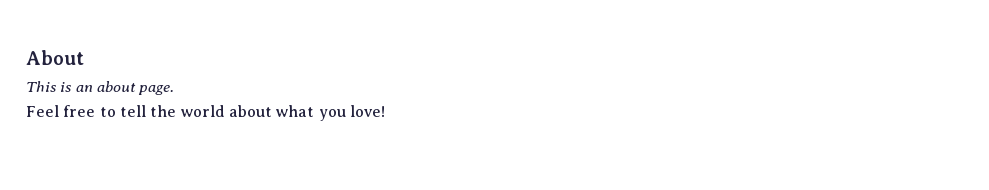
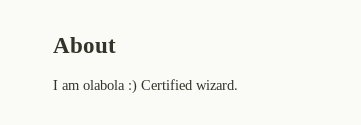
- This is an about page.
- Feel free to tell the world about what you love!
+ I am olabola :) Certified wizard.

